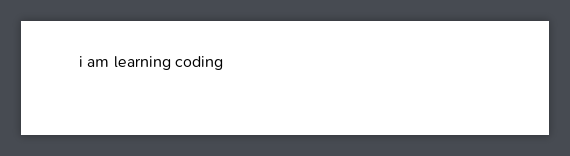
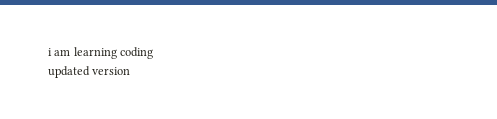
+ updated version

